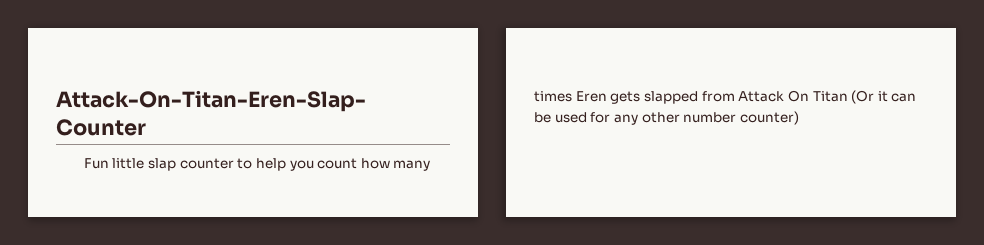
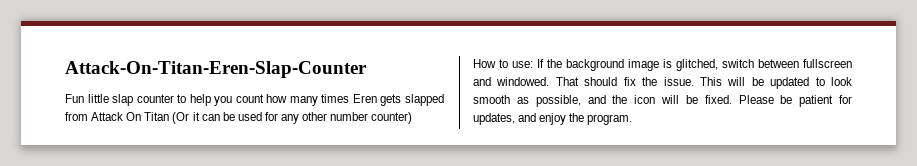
+ How to use: If the background image is glitched, switch between fullscreen and windowed. That should fix the issue. This will be updated to look smooth as possible, and the icon will be fixed. Please be patient for updates, and enjoy the program.

